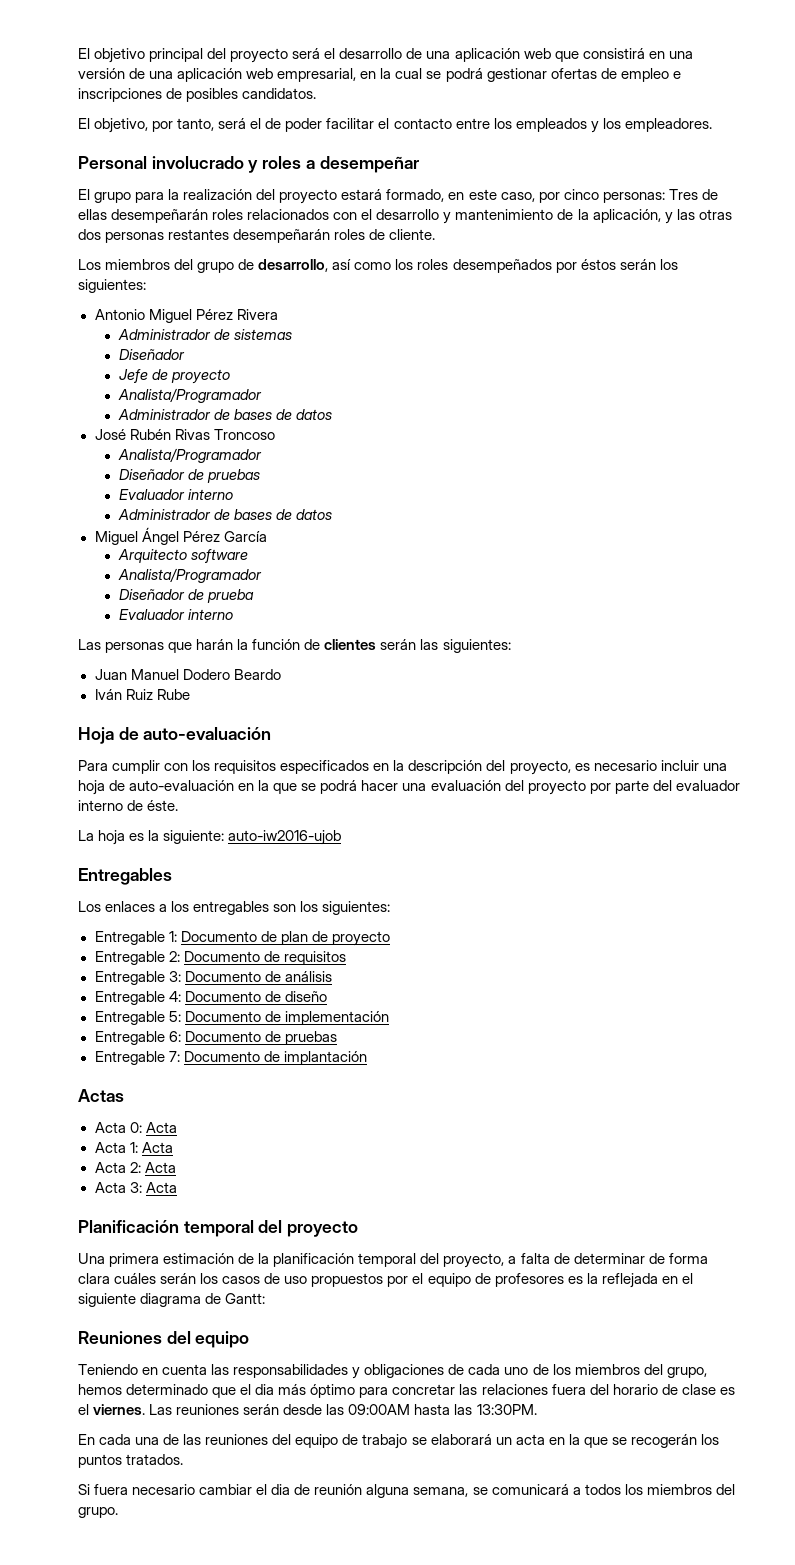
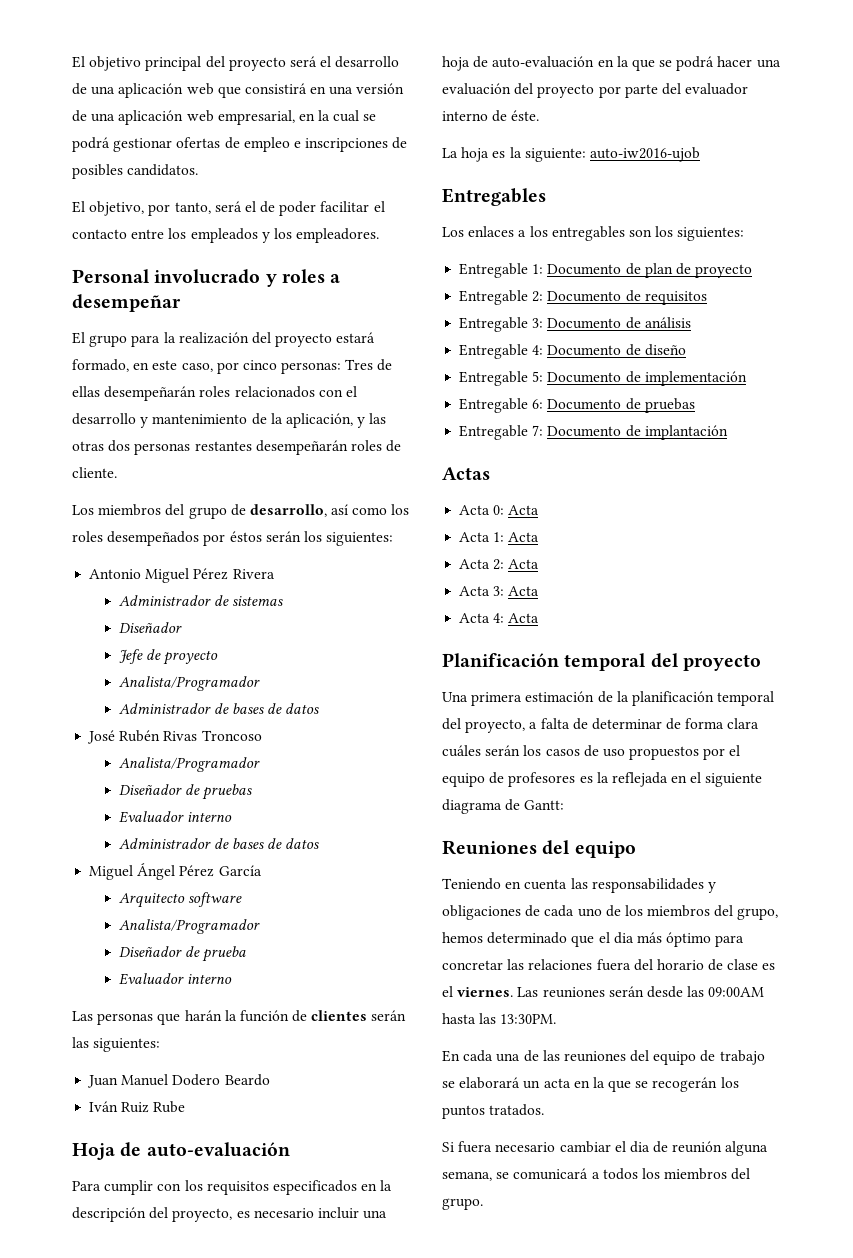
+ Acta 4: Acta

